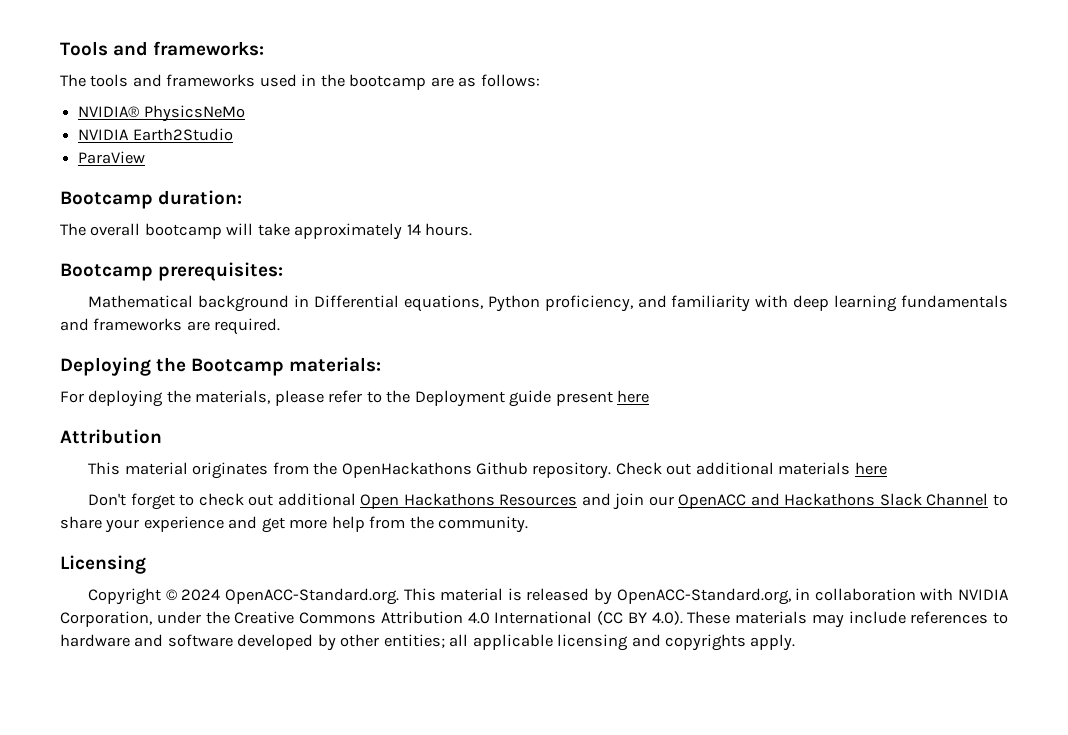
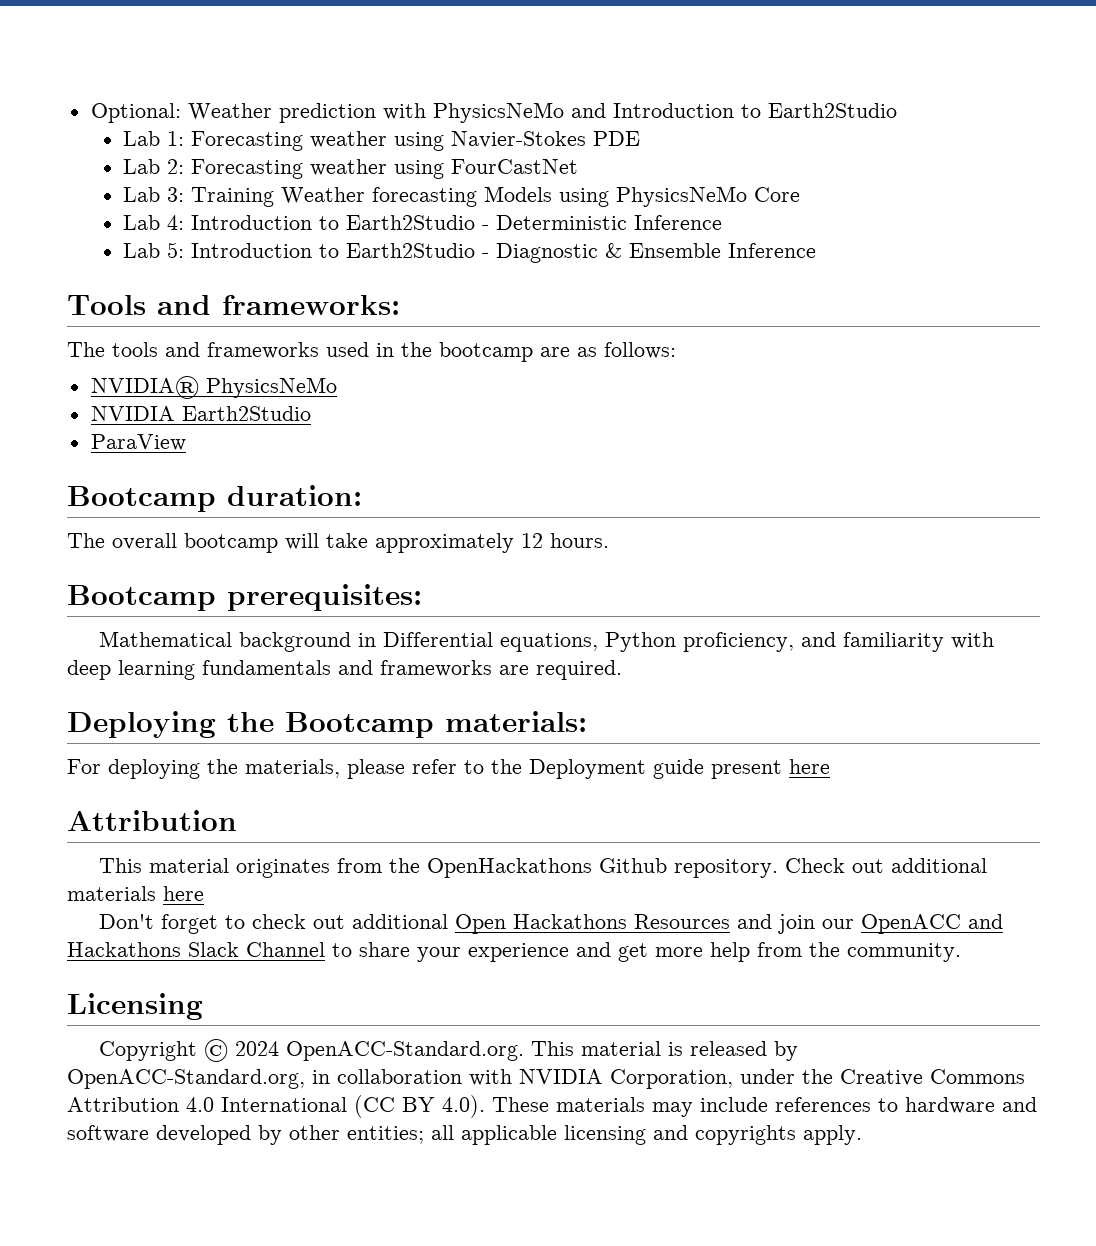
+ Optional: Weather prediction with PhysicsNeMo and Introduction to Earth2Studio
+ Lab 1: Forecasting weather using Navier-Stokes PDE
+ Lab 2: Forecasting weather using FourCastNet
+ Lab 3: Training Weather forecasting Models using PhysicsNeMo Core
+ Lab 4: Introduction to Earth2Studio - Deterministic Inference
+ Lab 5: Introduction to Earth2Studio - Diagnostic & Ensemble Inference
- The overall bootcamp will take approximately 14 hours.
+ The overall bootcamp will take approximately 12 hours.

